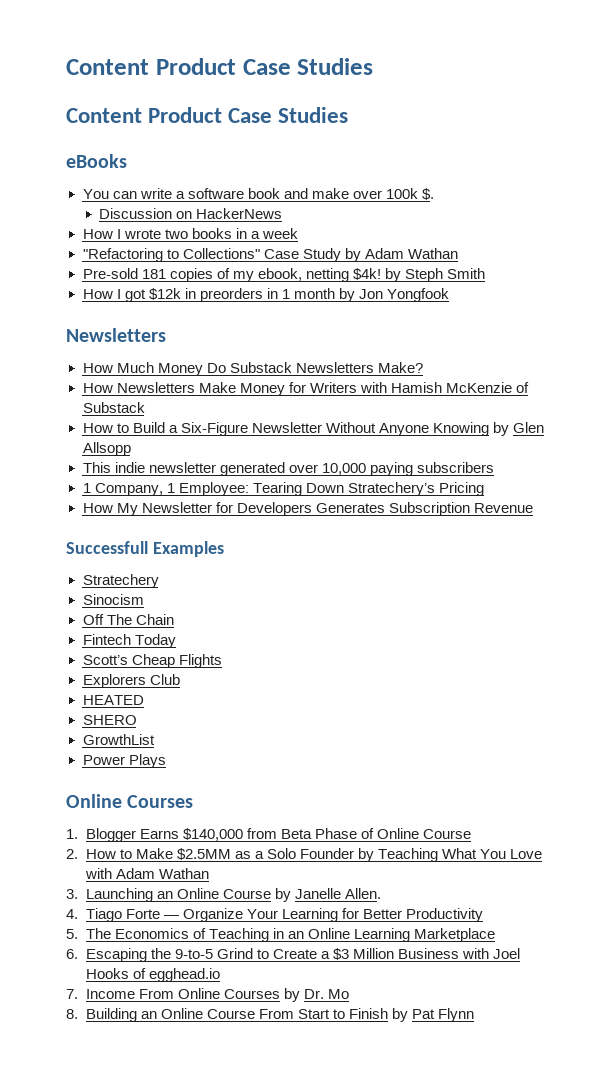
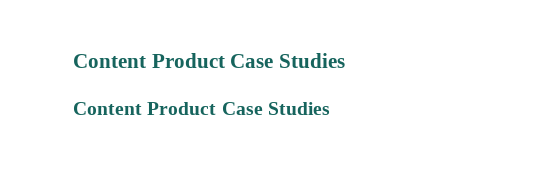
- eBooks
- You can write a software book and make over 100k $.
- Discussion on HackerNews
- How I wrote two books in a week
- "Refactoring to Collections" Case Study by Adam Wathan
- Pre-sold 181 copies of my ebook, netting $4k! by Steph Smith
- How I got $12k in preorders in 1 month by Jon Yongfook
- Newsletters
- How Much Money Do Substack Newsletters Make?
- How Newsletters Make Money for Writers with Hamish McKenzie of Substack
- How to Build a Six-Figure Newsletter Without Anyone Knowing by Glen Allsopp
- This indie newsletter generated over 10,000 paying subscribers
- 1 Company, 1 Employee: Tearing Down Stratechery’s Pricing
- How My Newsletter for Developers Generates Subscription Revenue
- Successfull Examples
- Stratechery
- Sinocism
- Off The Chain
- Fintech Today
- Scott’s Cheap Flights
- Explorers Club
- HEATED
- SHERO
- GrowthList
- Power Plays
- Online Courses
- 1. Blogger Earns $140,000 from Beta Phase of Online Course
- 2. How to Make $2.5MM as a Solo Founder by Teaching What You Love with Adam Wathan
- 3. Launching an Online Course by Janelle Allen.
- 4. Tiago Forte — Organize Your Learning for Better Productivity
- 5. The Economics of Teaching in an Online Learning Marketplace
- 6. Escaping the 9-to-5 Grind to Create a $3 Million Business with Joel Hooks of egghead.io
- 7. Income From Online Courses by Dr. Mo
- 8. Building an Online Course From Start to Finish by Pat Flynn

